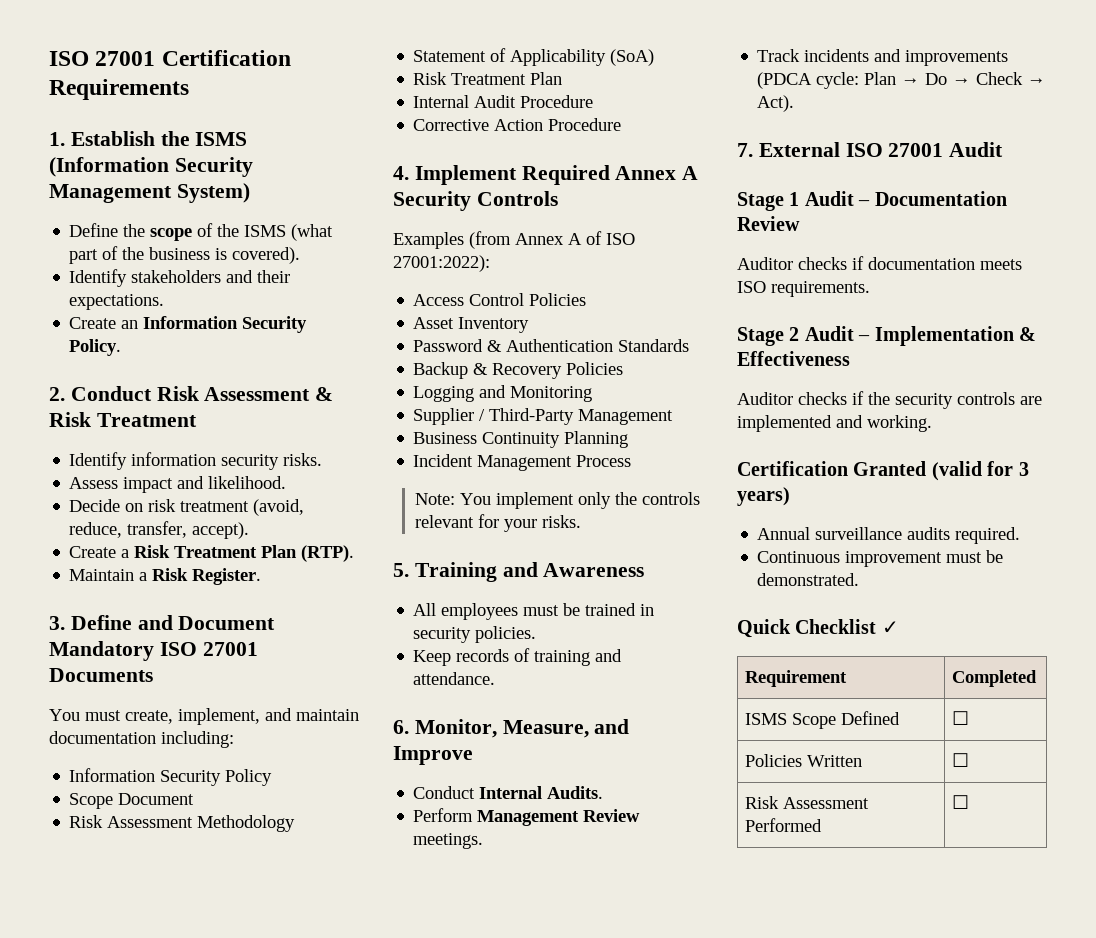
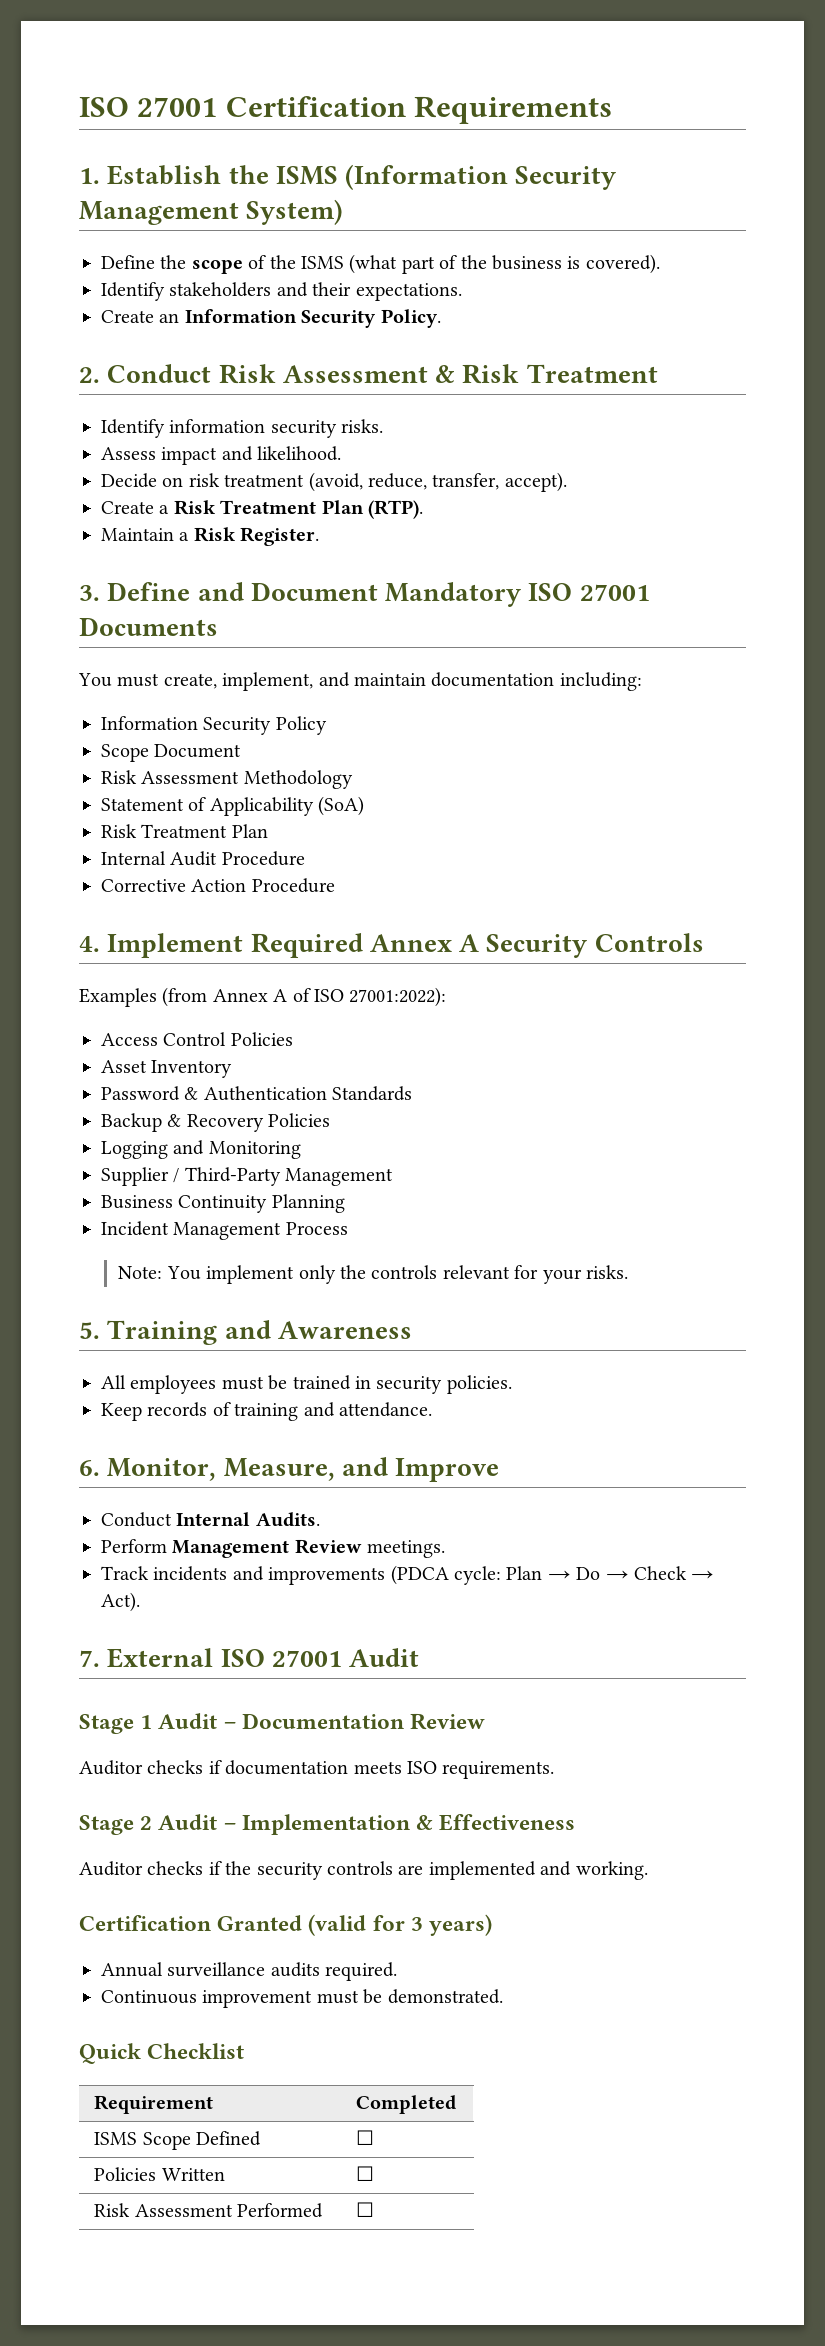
- Quick Checklist ✓
+ Quick Checklist

